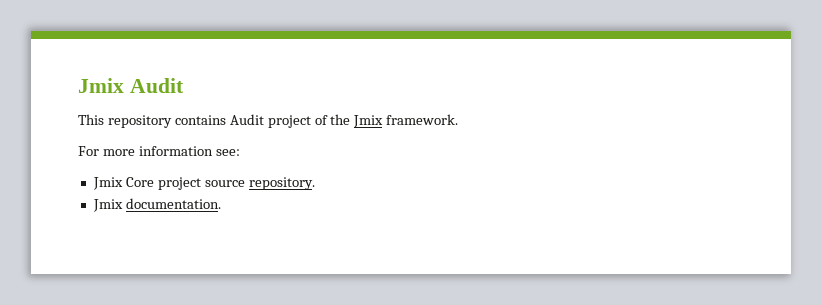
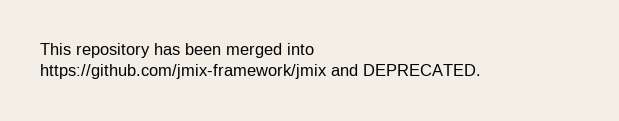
- Jmix Audit
- This repository contains Audit project of the Jmix framework.
- For more information see:
- Jmix Core project source repository.
- Jmix documentation.
+ This repository has been merged into https://github.com/jmix-framework/jmix and DEPRECATED.

